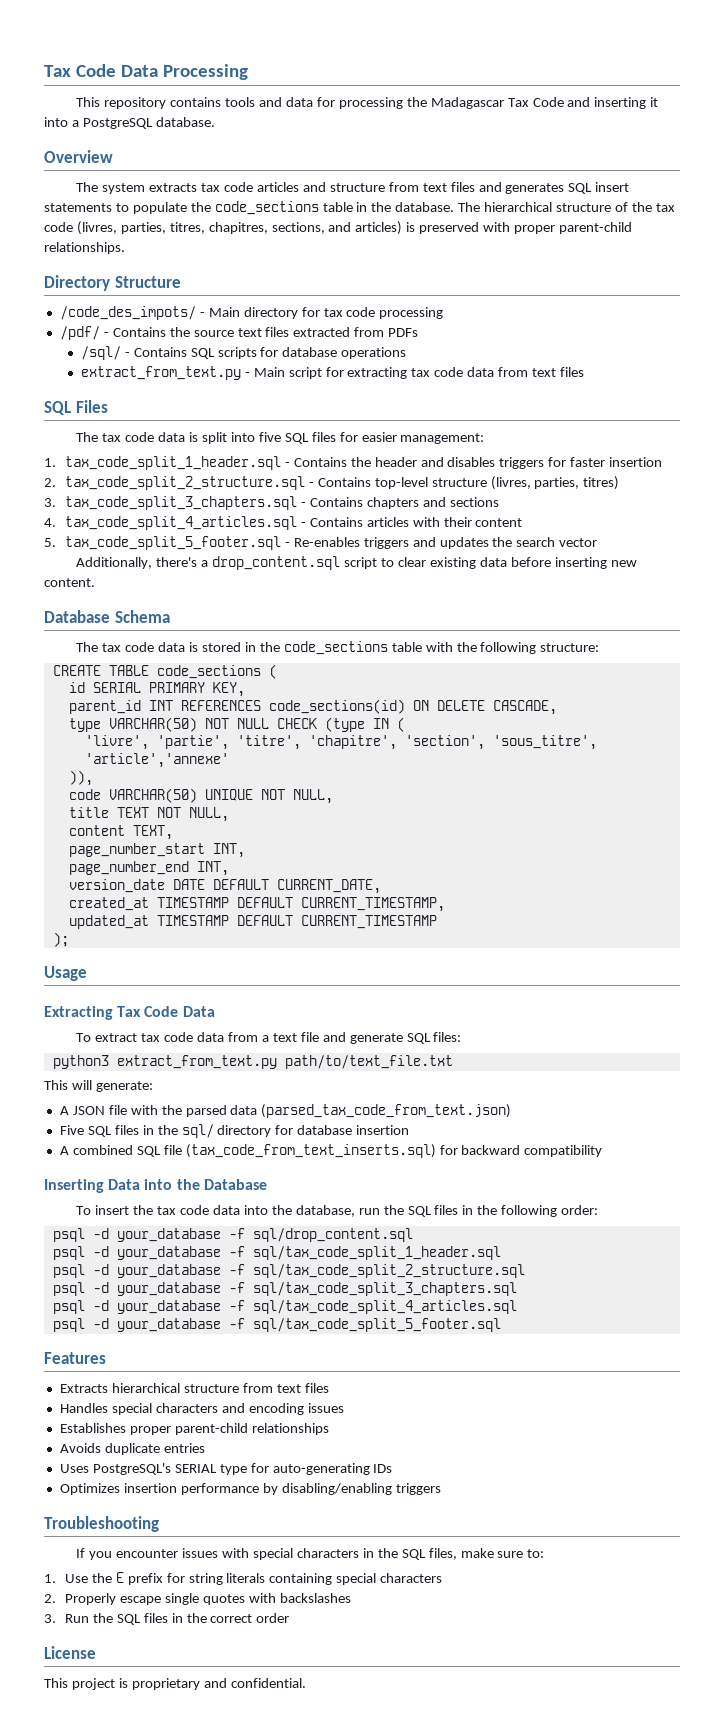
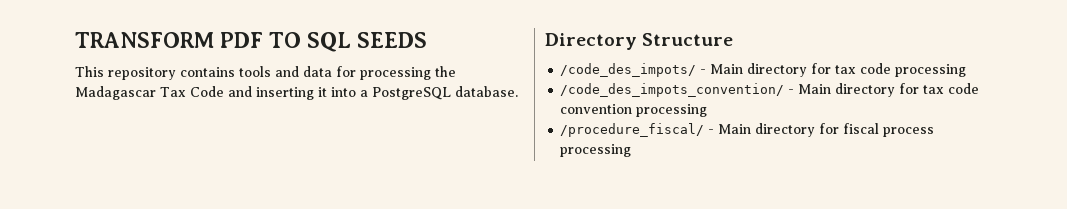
- Tax Code Data Processing
+ TRANSFORM PDF TO SQL SEEDS
- Overview
- The system extracts tax code articles and structure from text files and generates SQL insert statements to populate the code_sections table in the database. The hierarchical structure of the tax code (livres, parties, titres, chapitres, sections, and articles) is preserved with proper parent-child relationships.
- /pdf/ - Contains the source text files extracted from PDFs
- /sql/ - Contains SQL scripts for database operations
- extract_from_text.py - Main script for extracting tax code data from text files
- SQL Files
- The tax code data is split into five SQL files for easier management:
- 1. tax_code_split_1_header.sql - Contains the header and disables triggers for faster insertion
- 2. tax_code_split_2_structure.sql - Contains top-level structure (livres, parties, titres)
- 3. tax_code_split_3_chapters.sql - Contains chapters and sections
- 4. tax_code_split_4_articles.sql - Contains articles with their content
- 5. tax_code_split_5_footer.sql - Re-enables triggers and updates the search vector
- Additionally, there's a drop_content.sql script to clear existing data before inserting new content.
- Database Schema
- The tax code data is stored in the code_sections table with the following structure:
- CREATE TABLE code_sections (
- id SERIAL PRIMARY KEY,
- parent_id INT REFERENCES code_sections(id) ON DELETE CASCADE,
- type VARCHAR(50) NOT NULL CHECK (type IN (
- 'livre', 'partie', 'titre', 'chapitre', 'section', 'sous_titre', 'article','annexe'
- )),
- code VARCHAR(50) UNIQUE NOT NULL,
- title TEXT NOT NULL,
- content TEXT,
- page_number_start INT,
- page_number_end INT,
- version_date DATE DEFAULT CURRENT_DATE,
- created_at TIMESTAMP DEFAULT CURRENT_TIMESTAMP,
- updated_at TIMESTAMP DEFAULT CURRENT_TIMESTAMP
- );
- Usage
- Extracting Tax Code Data
- To extract tax code data from a text file and generate SQL files:
- python3 extract_from_text.py path/to/text_file.txt
- This will generate:
- A JSON file with the parsed data (parsed_tax_code_from_text.json)
- Five SQL files in the sql/ directory for database insertion
- A combined SQL file (tax_code_from_text_inserts.sql) for backward compatibility
- Inserting Data into the Database
- To insert the tax code data into the database, run the SQL files in the following order:
- psql -d your_database -f sql/drop_content.sql
- psql -d your_database -f sql/tax_code_split_1_header.sql
- psql -d your_database -f sql/tax_code_split_2_structure.sql
- psql -d your_database -f sql/tax_code_split_3_chapters.sql
- psql -d your_database -f sql/tax_code_split_4_articles.sql
- psql -d your_database -f sql/tax_code_split_5_footer.sql
- Features
- Extracts hierarchical structure from text files
- Handles special characters and encoding issues
- Establishes proper parent-child relationships
- Avoids duplicate entries
- Uses PostgreSQL's SERIAL type for auto-generating IDs
- Optimizes insertion performance by disabling/enabling triggers
- Troubleshooting
- If you encounter issues with special characters in the SQL files, make sure to:
- 1. Use the E prefix for string literals containing special characters
- 2. Properly escape single quotes with backslashes
- 3. Run the SQL files in the correct order
- License
- This project is proprietary and confidential.
+ /code_des_impots_convention/ - Main directory for tax code convention processing
+ /procedure_fiscal/ - Main directory for fiscal process processing

